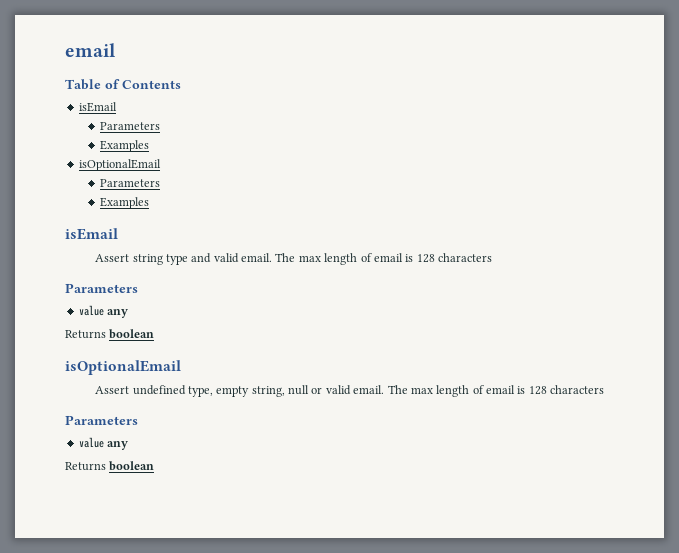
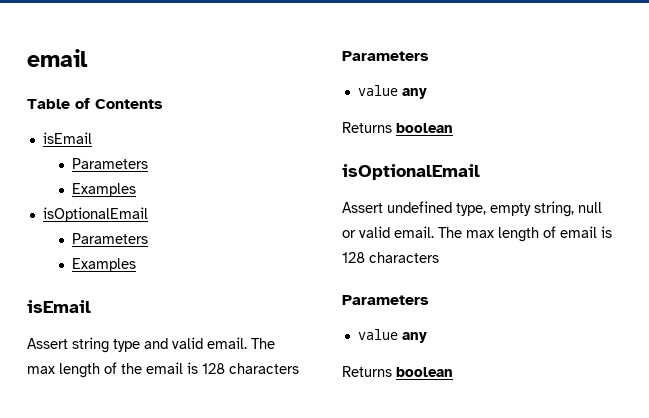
- Assert string type and valid email. The max length of email is 128 characters
+ Assert string type and valid email. The max length of the email is 128 characters

